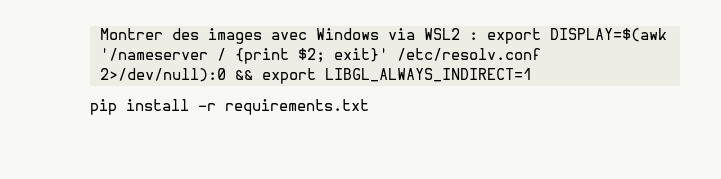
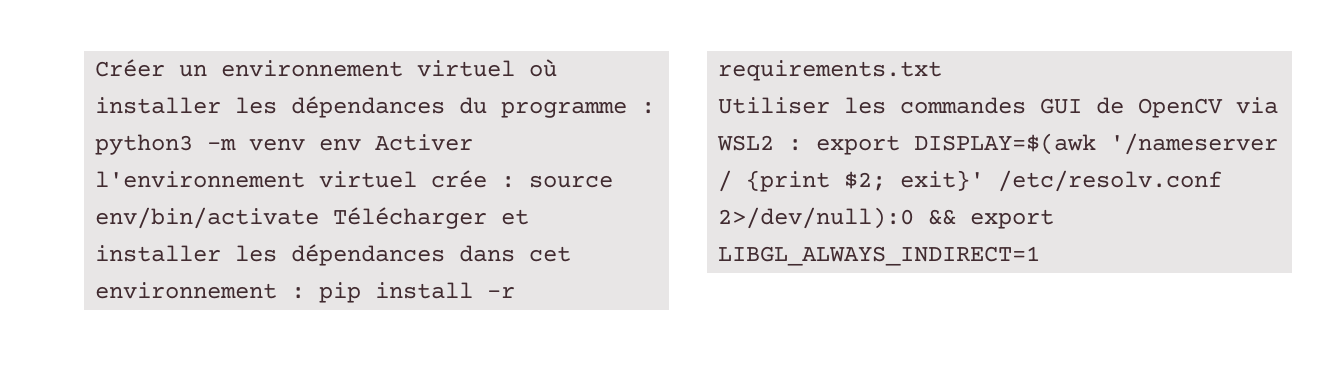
- Montrer des images avec Windows via WSL2 : export DISPLAY=$(awk '/nameserver / {print $2; exit}' /etc/resolv.conf 2>/dev/null):0 && export LIBGL_ALWAYS_INDIRECT=1
+ Créer un environnement virtuel où installer les dépendances du programme : python3 -m venv env Activer l'environnement virtuel crée : source env/bin/activate Télécharger et installer les dépendances dans cet environnement : pip install -r requirements.txt
+ Utiliser les commandes GUI de OpenCV via WSL2 : export DISPLAY=$(awk '/nameserver / {print $2; exit}' /etc/resolv.conf 2>/dev/null):0 && export LIBGL_ALWAYS_INDIRECT=1
- pip install -r requirements.txt

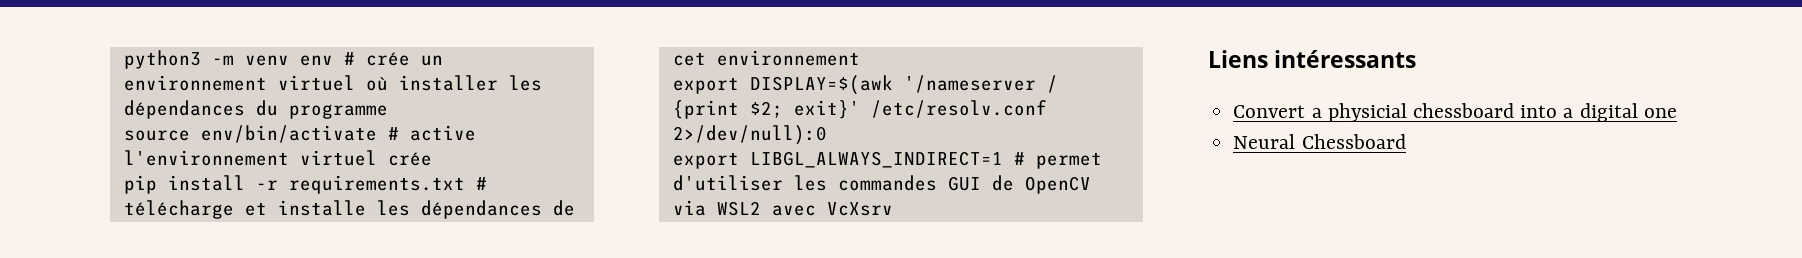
- Créer un environnement virtuel où installer les dépendances du programme : python3 -m venv env Activer l'environnement virtuel crée : source env/bin/activate Télécharger et installer les dépendances dans cet environnement : pip install -r requirements.txt
- Utiliser les commandes GUI de OpenCV via WSL2 : export DISPLAY=$(awk '/nameserver / {print $2; exit}' /etc/resolv.conf 2>/dev/null):0 && export LIBGL_ALWAYS_INDIRECT=1
+ python3 -m venv env # crée un environnement virtuel où installer les dépendances du programme
+ source env/bin/activate # active l'environnement virtuel crée
+ pip install -r requirements.txt # télécharge et installe les dépendances de cet environnement
+ export DISPLAY=$(awk '/nameserver / {print $2; exit}' /etc/resolv.conf 2>/dev/null):0
+ export LIBGL_ALWAYS_INDIRECT=1 # permet d'utiliser les commandes GUI de OpenCV via WSL2 avec VcXsrv
+ Liens intéressants
+ Convert a physicial chessboard into a digital one
+ Neural Chessboard

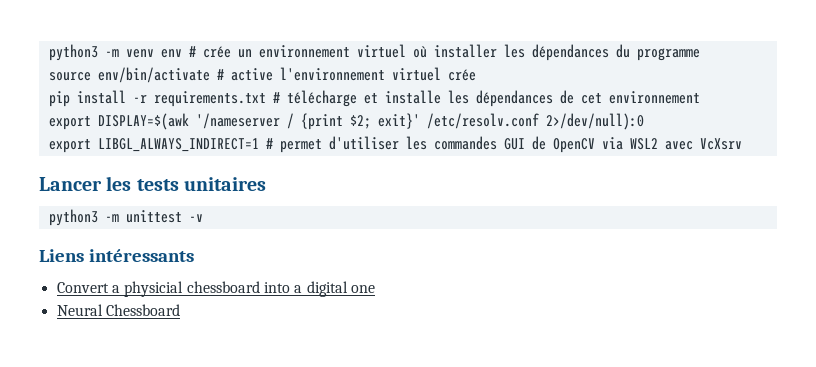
+ Lancer les tests unitaires
+ python3 -m unittest -v

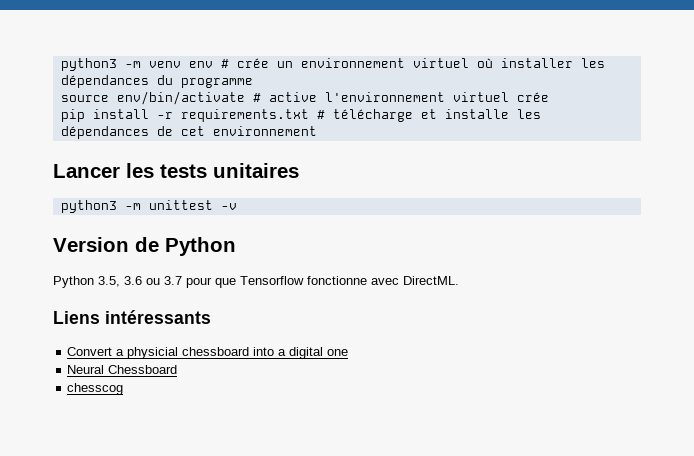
- export DISPLAY=$(awk '/nameserver / {print $2; exit}' /etc/resolv.conf 2>/dev/null):0
- export LIBGL_ALWAYS_INDIRECT=1 # permet d'utiliser les commandes GUI de OpenCV via WSL2 avec VcXsrv
+ Version de Python
+ Python 3.5, 3.6 ou 3.7 pour que Tensorflow fonctionne avec DirectML.
+ chesscog

